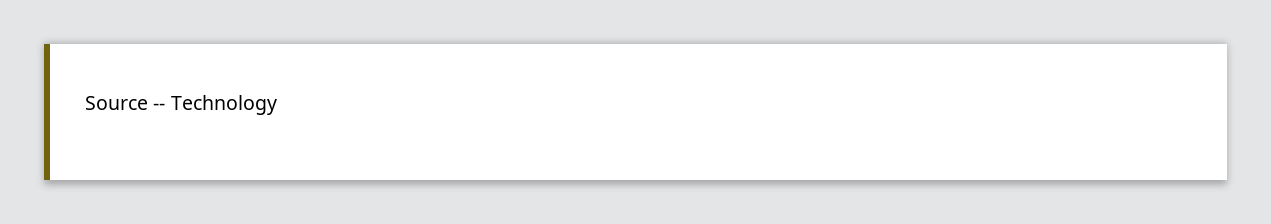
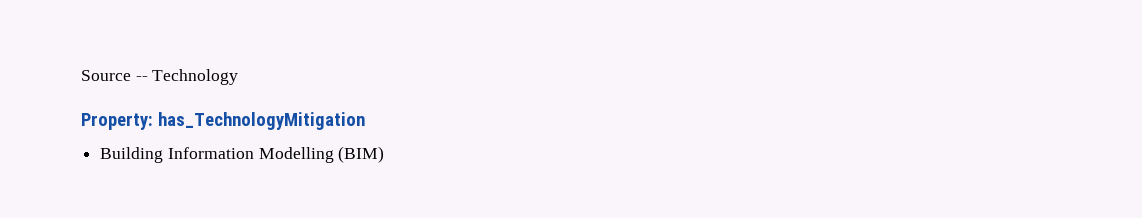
+ Property: has_TechnologyMitigation
+ Building Information Modelling (BIM)

